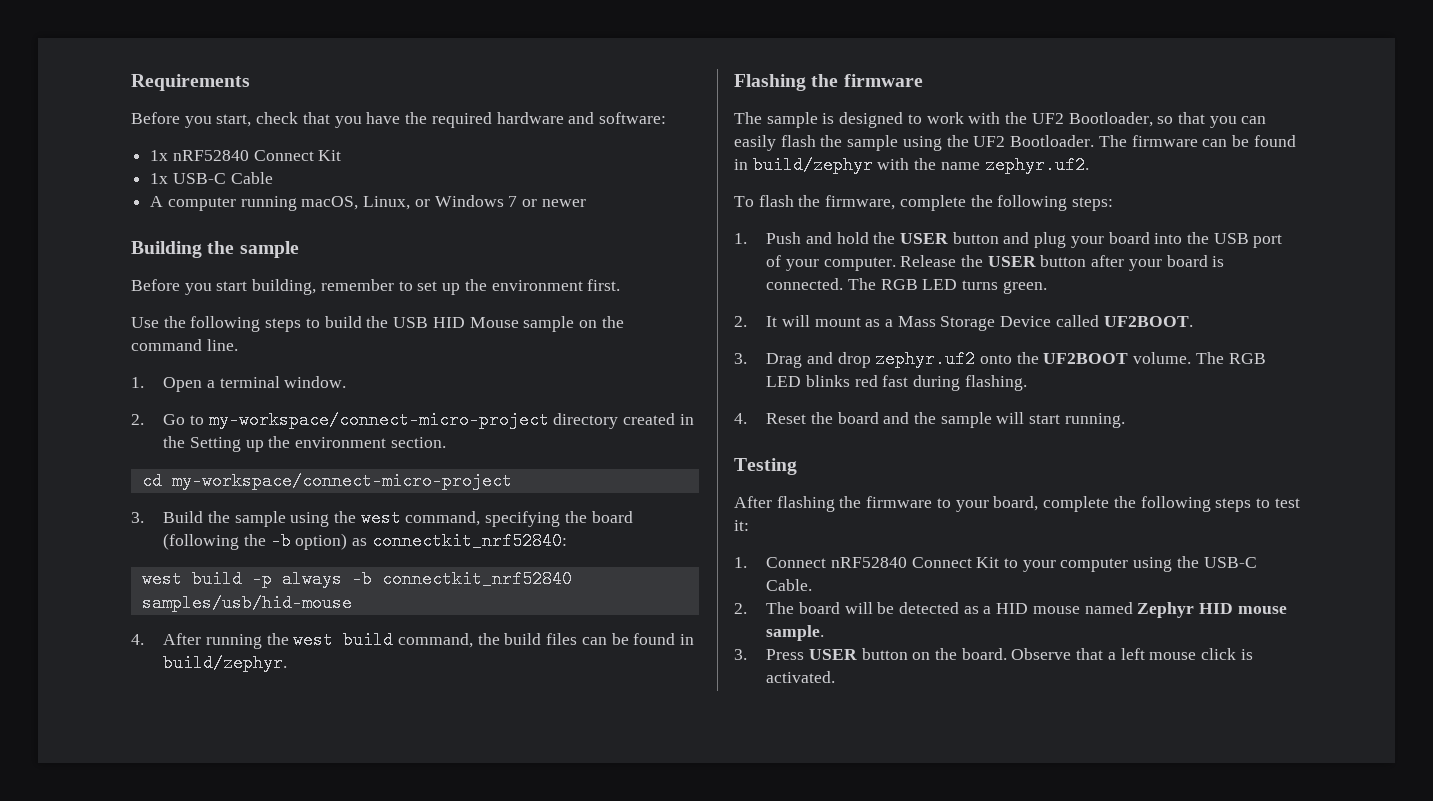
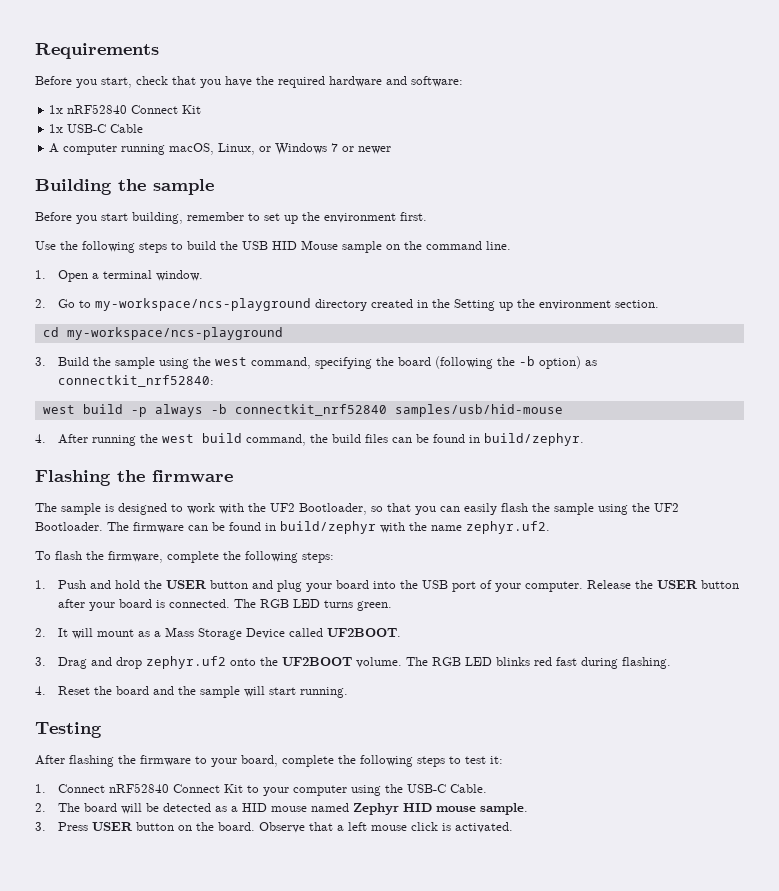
- 2. Go to my-workspace/connect-micro-project directory created in the Setting up the environment section.
+ 2. Go to my-workspace/ncs-playground directory created in the Setting up the environment section.
- cd my-workspace/connect-micro-project
+ cd my-workspace/ncs-playground

